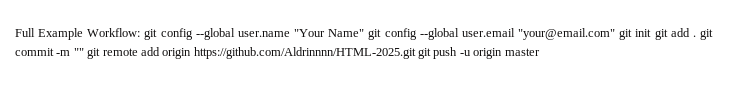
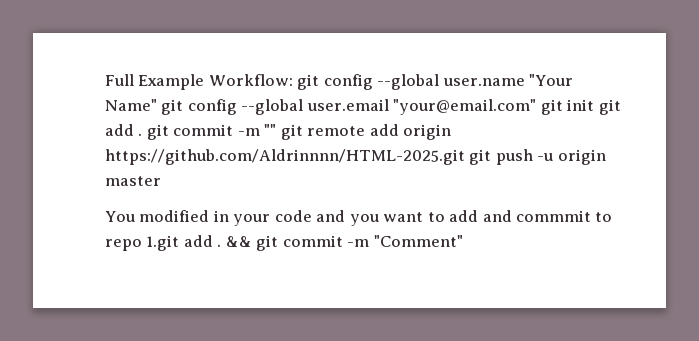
+ You modified in your code and you want to add and commmit to repo 1.git add . && git commit -m "Comment"

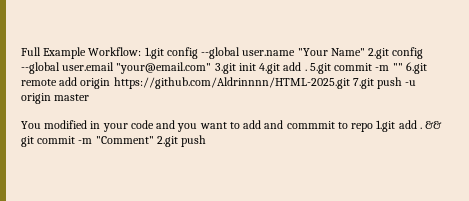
- Full Example Workflow: git config --global user.name "Your Name" git config --global user.email "your@email.com" git init git add . git commit -m "" git remote add origin https://github.com/Aldrinnnn/HTML-2025.git git push -u origin master
+ Full Example Workflow: 1.git config --global user.name "Your Name" 2.git config --global user.email "your@email.com" 3.git init 4.git add . 5.git commit -m "" 6.git remote add origin https://github.com/Aldrinnnn/HTML-2025.git 7.git push -u origin master
- && git commit -m "Comment"
+ && git commit -m "Comment" 2.git push

